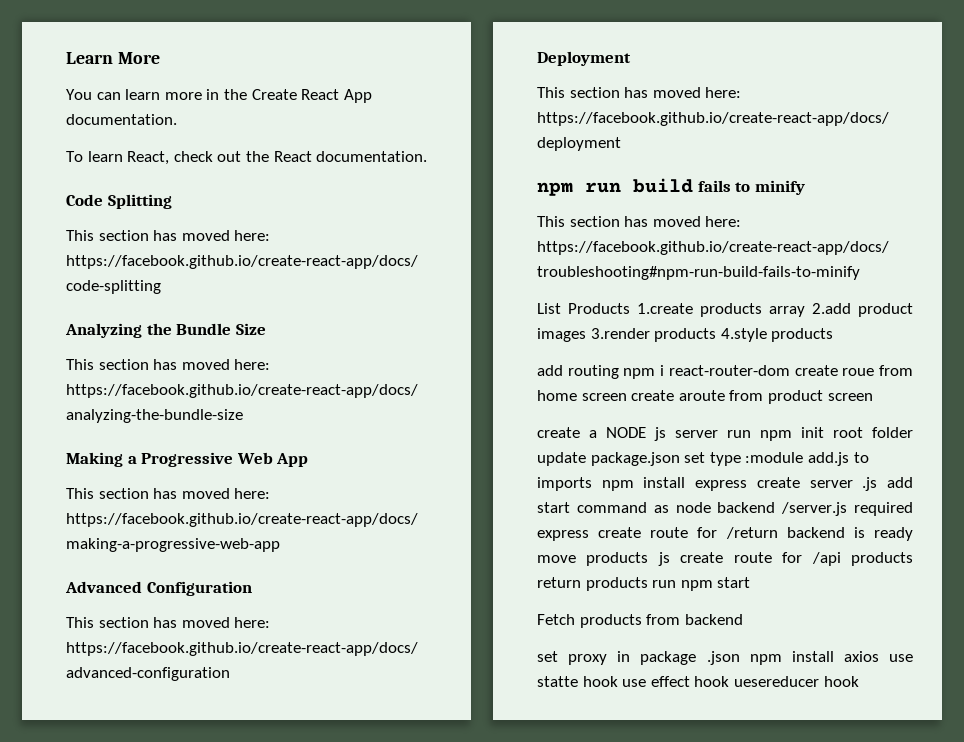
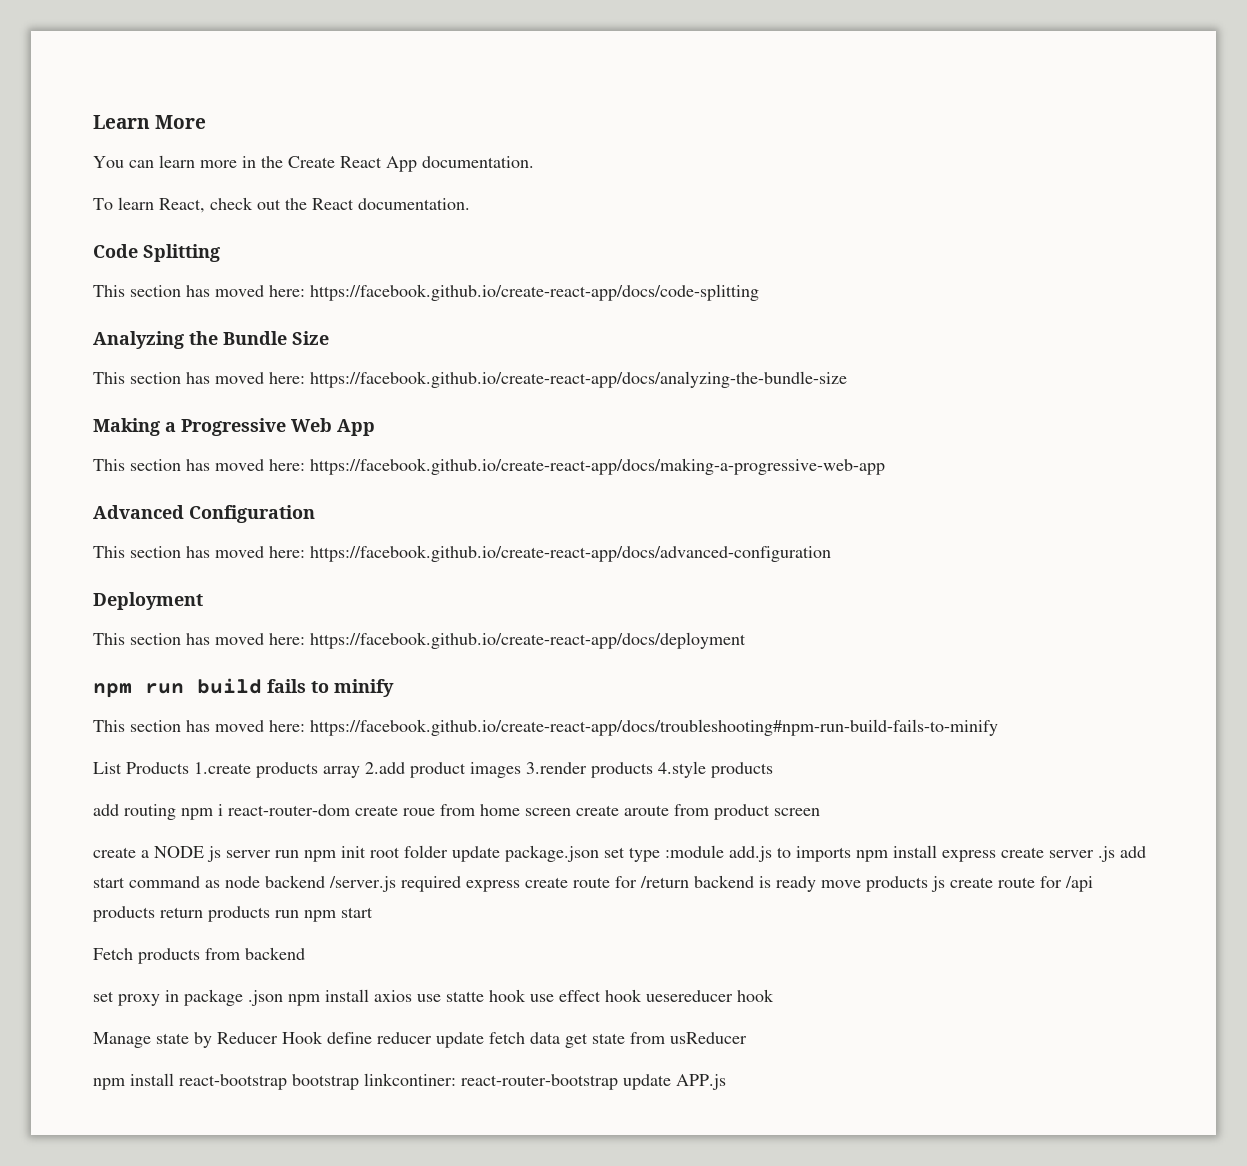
+ Manage state by Reducer Hook define reducer update fetch data get state from usReducer
+ npm install react-bootstrap bootstrap linkcontiner: react-router-bootstrap update APP.js

